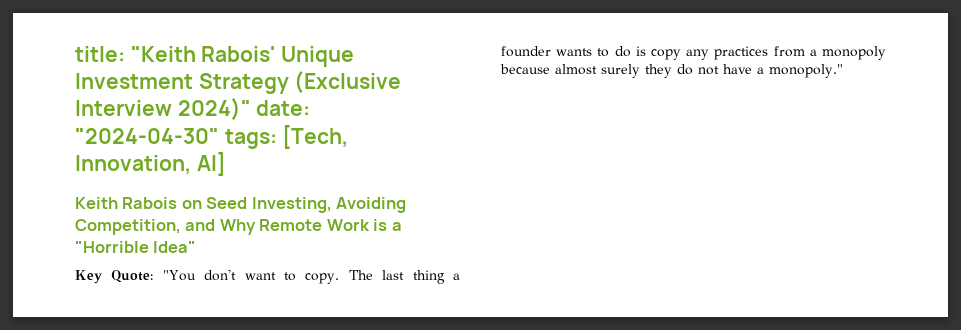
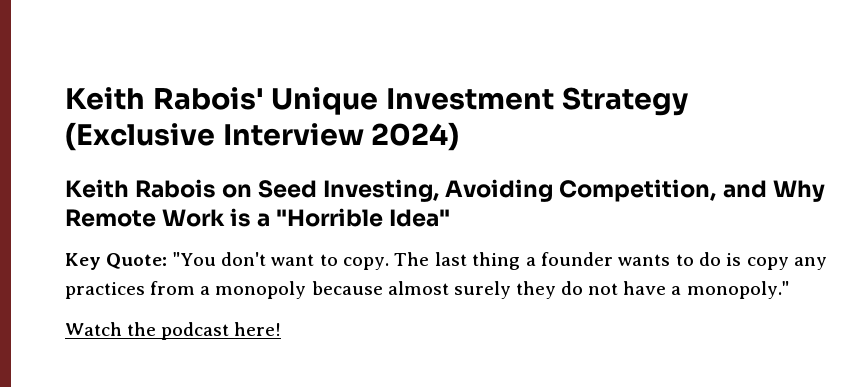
- title: "Keith Rabois' Unique Investment Strategy (Exclusive Interview 2024)" date: "2024-04-30" tags: [Tech, Innovation, AI]
+ Keith Rabois' Unique Investment Strategy (Exclusive Interview 2024)
+ Watch the podcast here!

